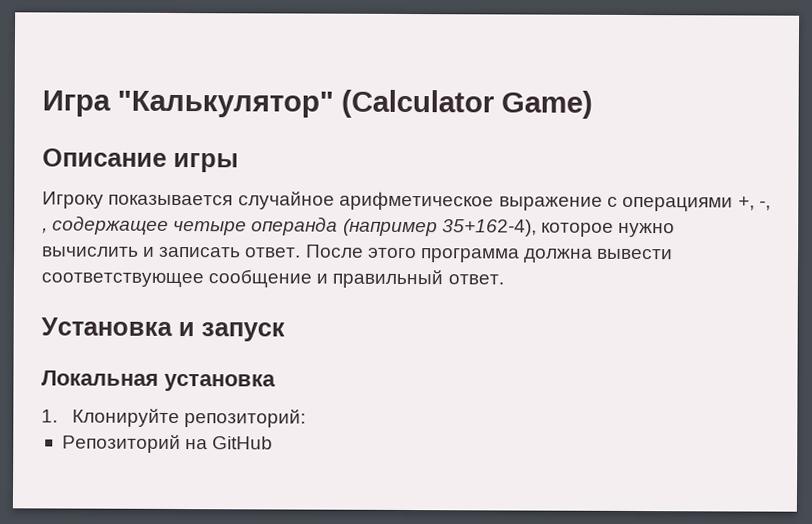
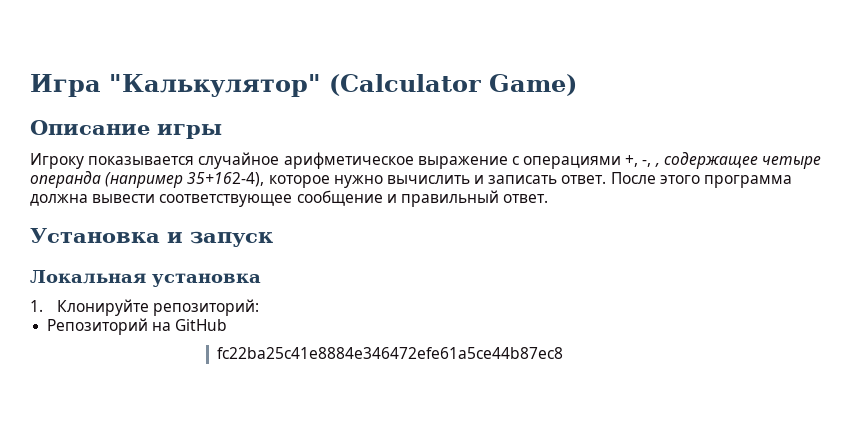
+ fc22ba25c41e8884e346472efe61a5ce44b87ec8

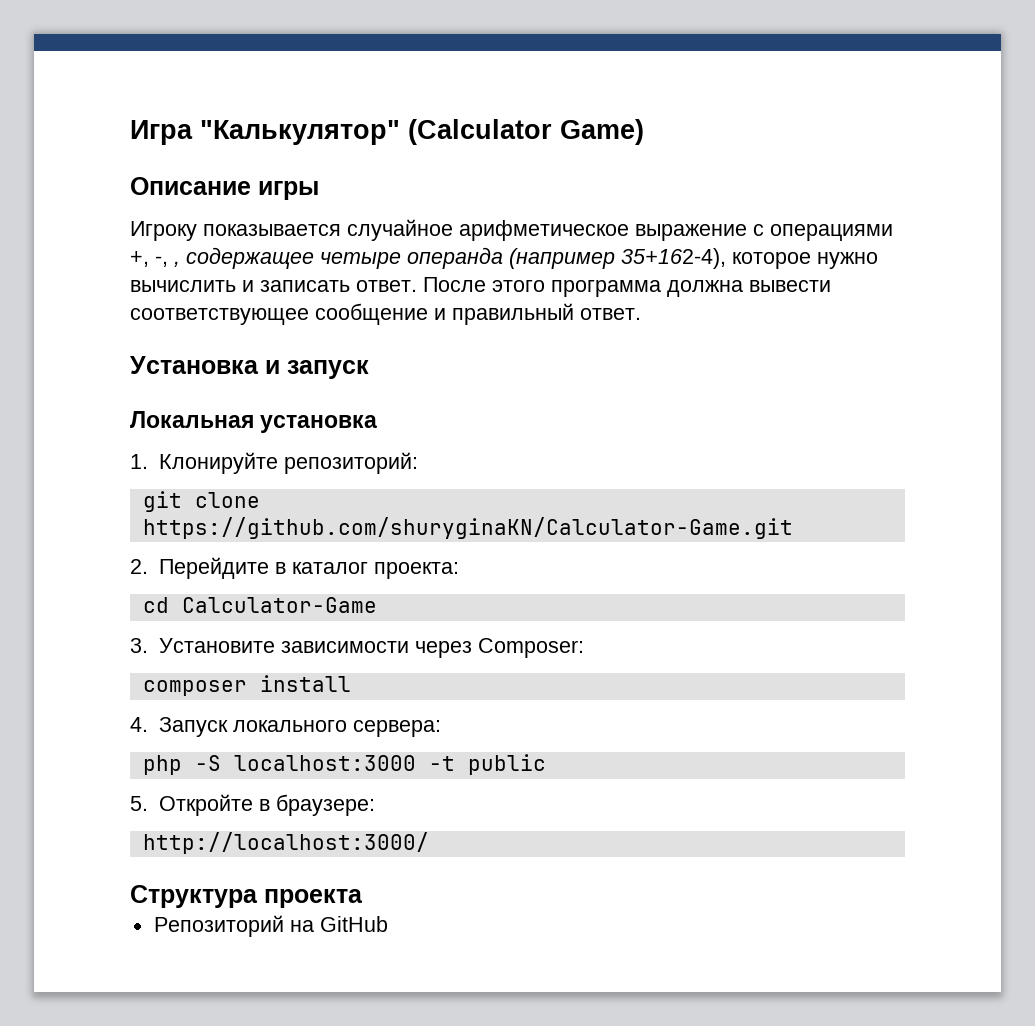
+ git clone https://github.com/shuryginaKN/Calculator-Game.git
+ 2. Перейдите в каталог проекта:
+ cd Calculator-Game
+ 3. Установите зависимости через Composer:
+ composer install
+ 4. Запуск локального сервера:
+ php -S localhost:3000 -t public
+ 5. Откройте в браузере:
+ http://localhost:3000/
+ Структура проекта
- fc22ba25c41e8884e346472efe61a5ce44b87ec8

